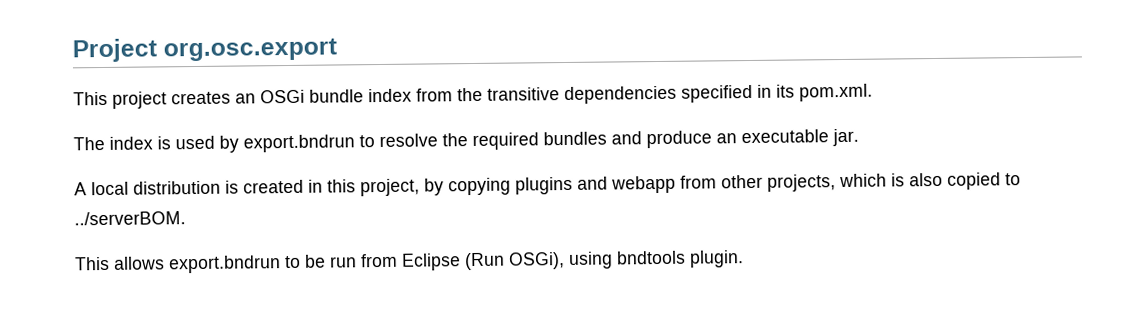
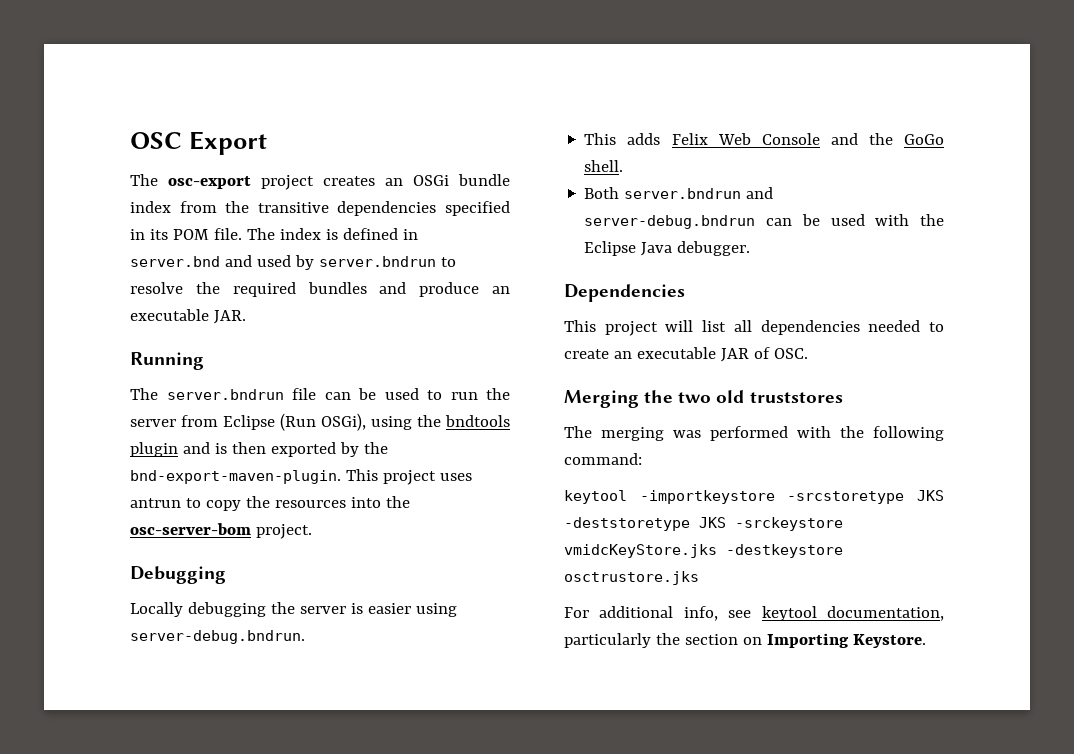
- Project org.osc.export
- This project creates an OSGi bundle index from the transitive dependencies specified in its pom.xml.
- The index is used by export.bndrun to resolve the required bundles and produce an executable jar.
- A local distribution is created in this project, by copying plugins and webapp from other projects, which is also copied to ../serverBOM.
- This allows export.bndrun to be run from Eclipse (Run OSGi), using bndtools plugin.
+ OSC Export
+ The osc-export project creates an OSGi bundle index from the transitive dependencies specified in its POM file. The index is defined in server.bnd and used by server.bndrun to resolve the required bundles and produce an executable JAR.
+ Running
+ The server.bndrun file can be used to run the server from Eclipse (Run OSGi), using the bndtools plugin and is then exported by the bnd-export-maven-plugin. This project uses antrun to copy the resources into the osc-server-bom project.
+ Debugging
+ Locally debugging the server is easier using server-debug.bndrun.
+ This adds Felix Web Console and the GoGo shell.
+ Both server.bndrun and server-debug.bndrun can be used with the Eclipse Java debugger.
+ Dependencies
+ This project will list all dependencies needed to create an executable JAR of OSC.
+ Merging the two old truststores
+ The merging was performed with the following command:
+ keytool -importkeystore -srcstoretype JKS -deststoretype JKS -srckeystore vmidcKeyStore.jks -destkeystore osctrustore.jks
+ For additional info, see keytool documentation, particularly the section on Importing Keystore.

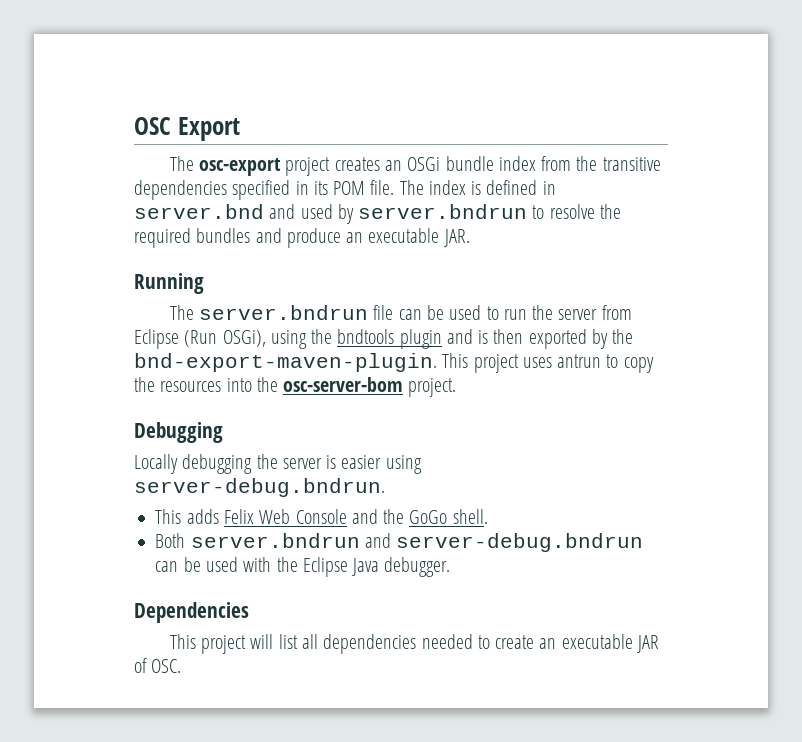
- Merging the two old truststores
- The merging was performed with the following command:
- keytool -importkeystore -srcstoretype JKS -deststoretype JKS -srckeystore vmidcKeyStore.jks -destkeystore osctrustore.jks
- For additional info, see keytool documentation, particularly the section on Importing Keystore.

